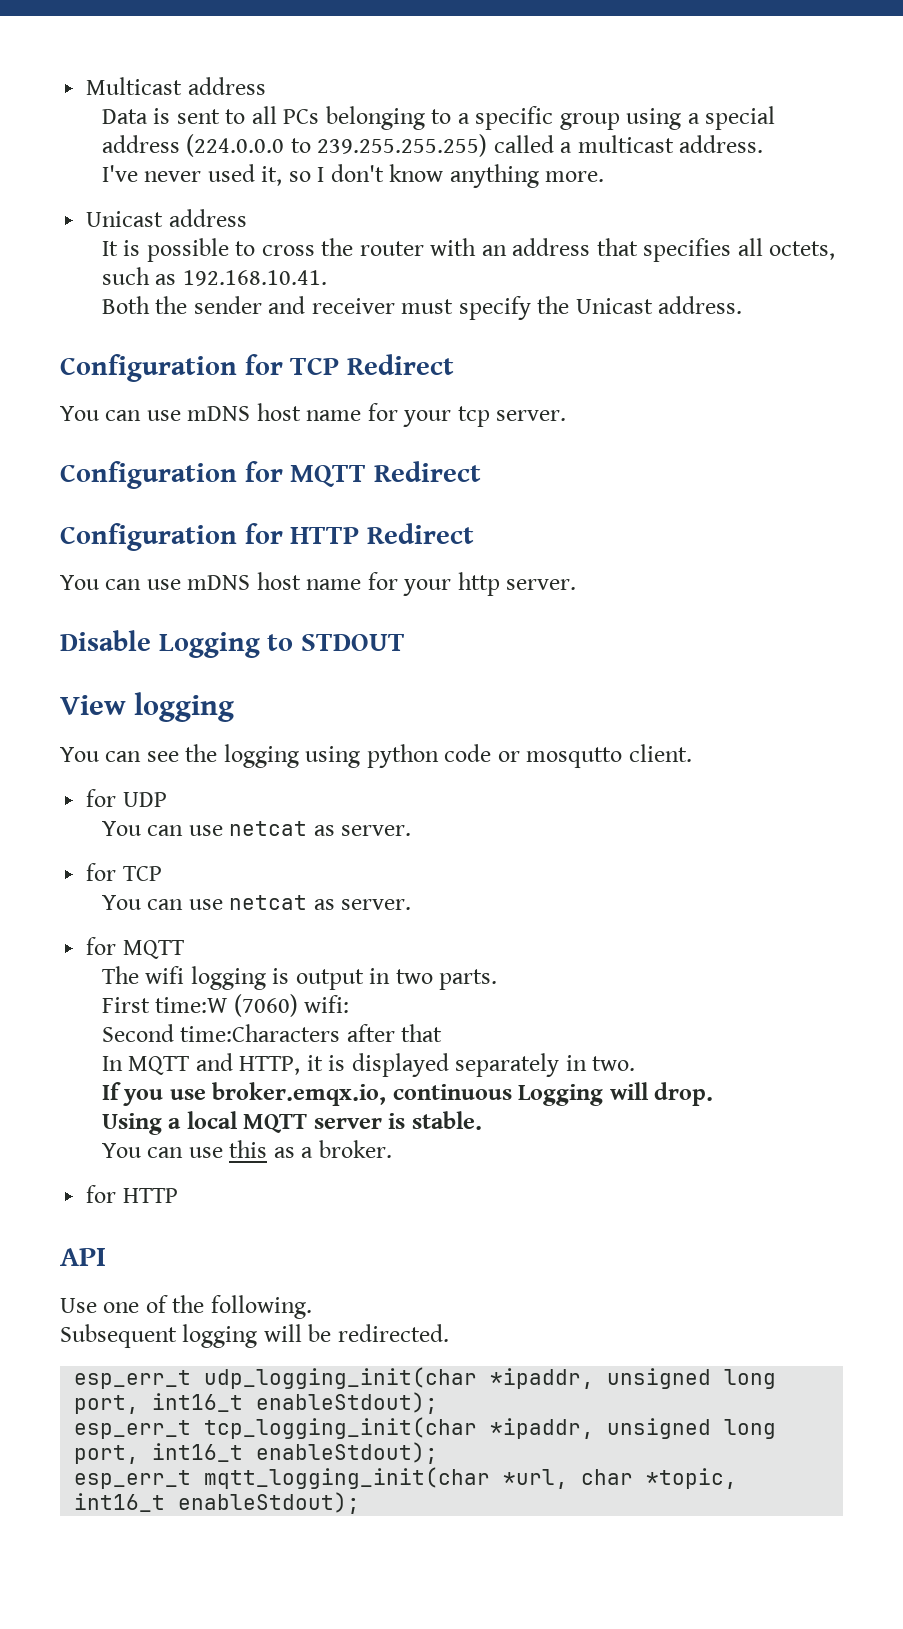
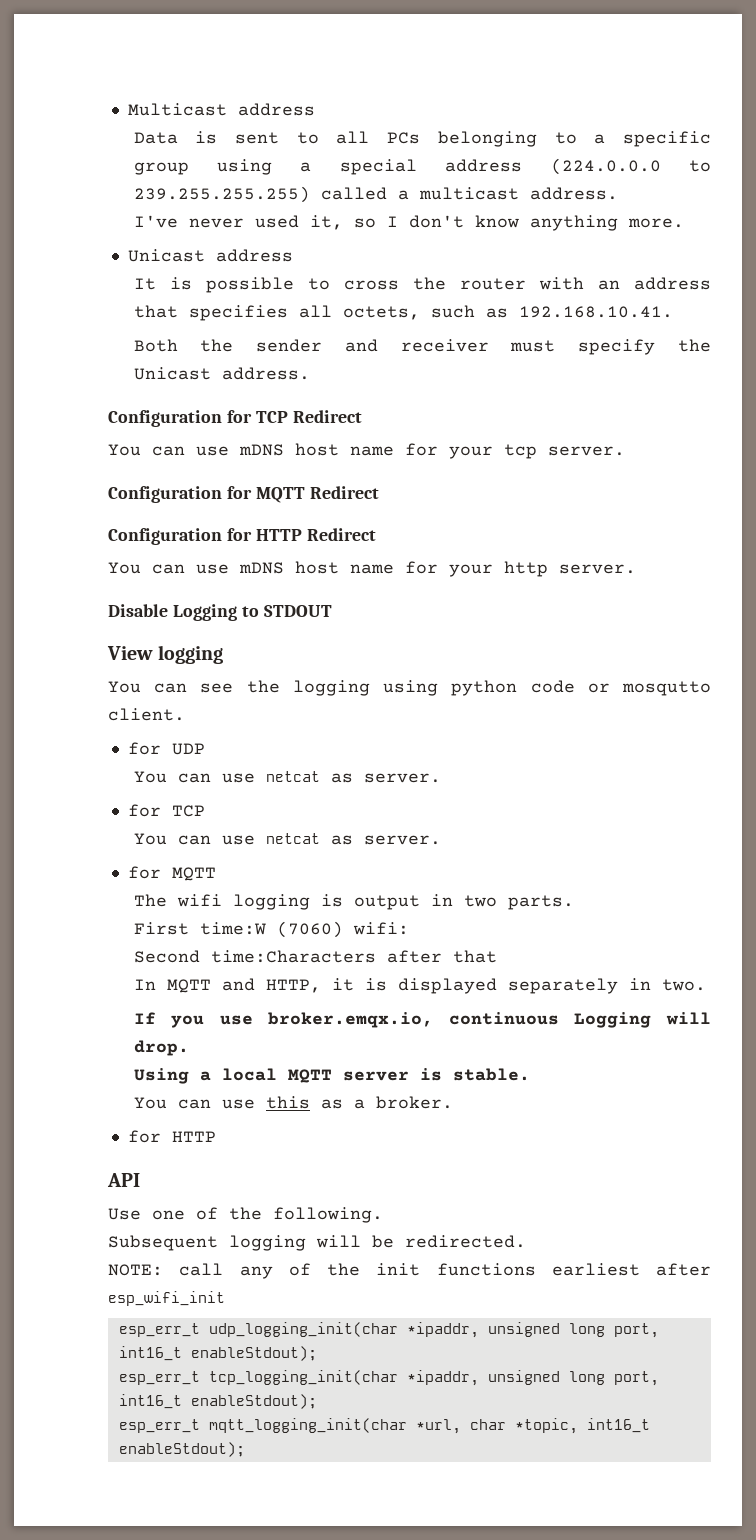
+ NOTE: call any of the init functions earliest after esp_wifi_init

